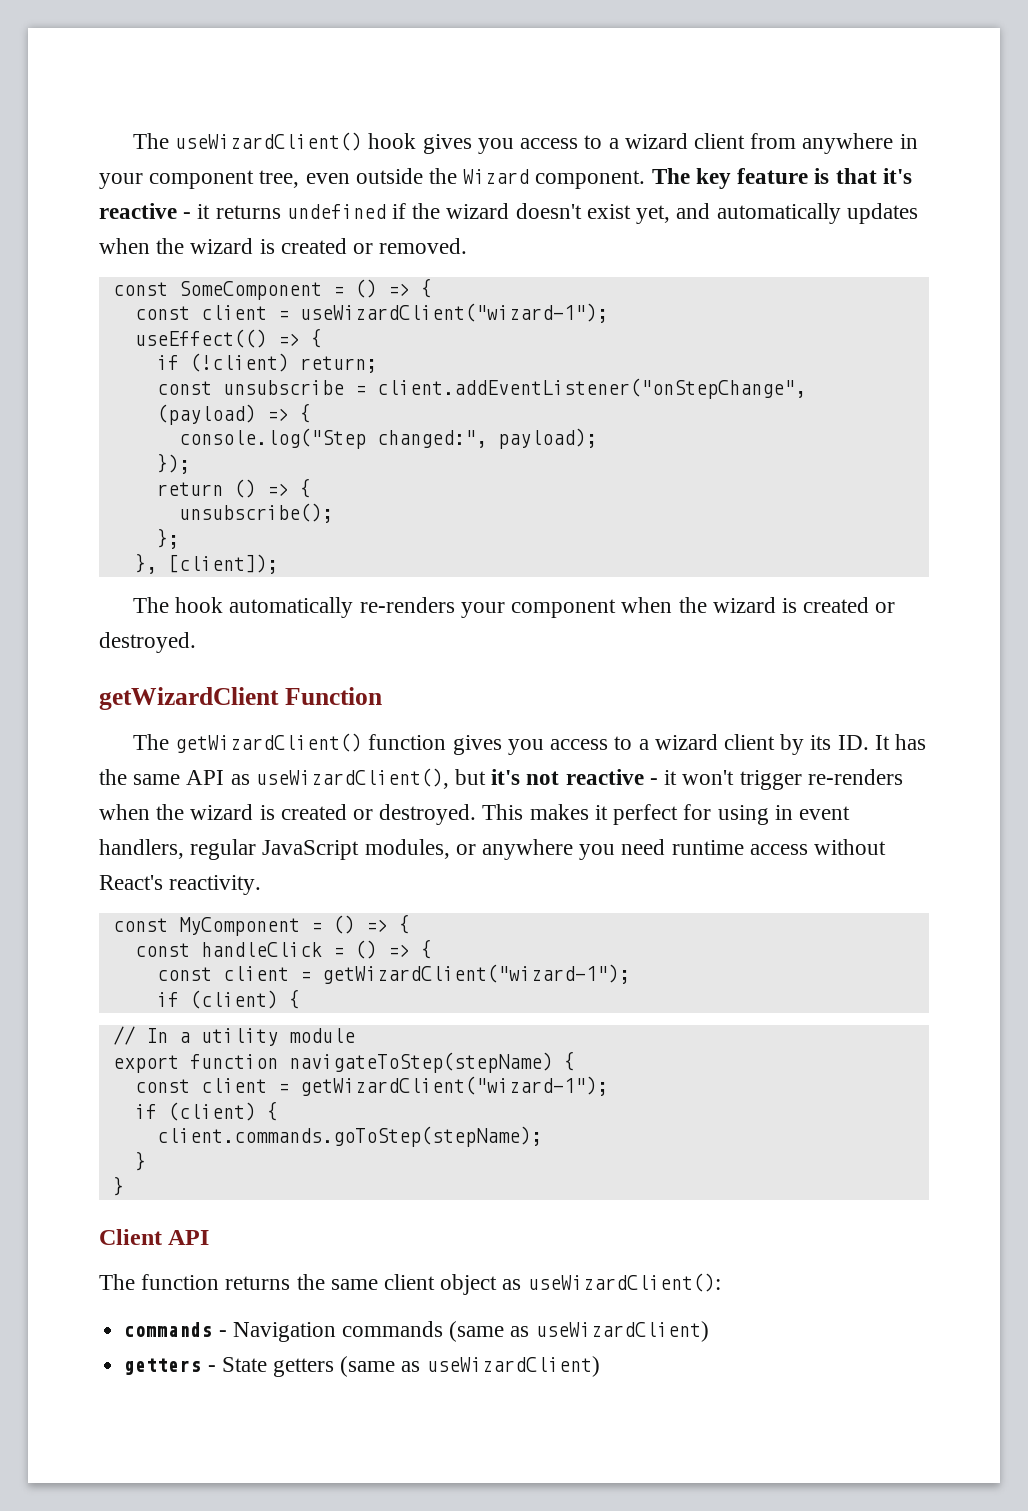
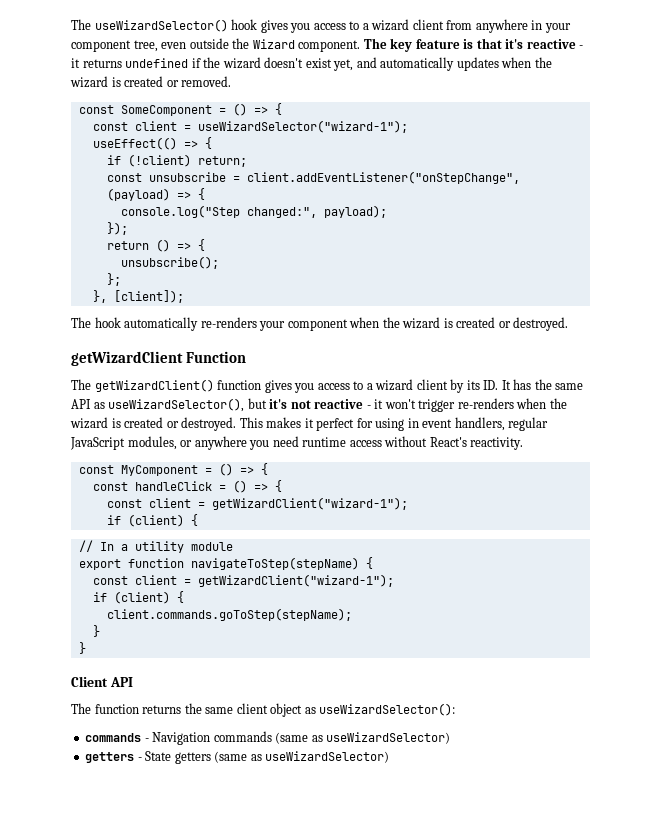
- The useWizardClient() hook gives you access to a wizard client from anywhere in your component tree, even outside the Wizard component.
+ The useWizardSelector() hook gives you access to a wizard client from anywhere in your component tree, even outside the Wizard component.
- const client = useWizardClient("wizard-1");
+ const client = useWizardSelector("wizard-1");
- The getWizardClient() function gives you access to a wizard client by its ID. It has the same API as useWizardClient(), but it's not reactive - it won't trigger re-renders when the wizard is created or destroyed.
+ The getWizardClient() function gives you access to a wizard client by its ID. It has the same API as useWizardSelector(), but it's not reactive - it won't trigger re-renders when the wizard is created or destroyed.
- The function returns the same client object as useWizardClient():
+ The function returns the same client object as useWizardSelector():
- commands - Navigation commands (same as useWizardClient)
+ commands - Navigation commands (same as useWizardSelector)
- getters - State getters (same as useWizardClient)
+ getters - State getters (same as useWizardSelector)

